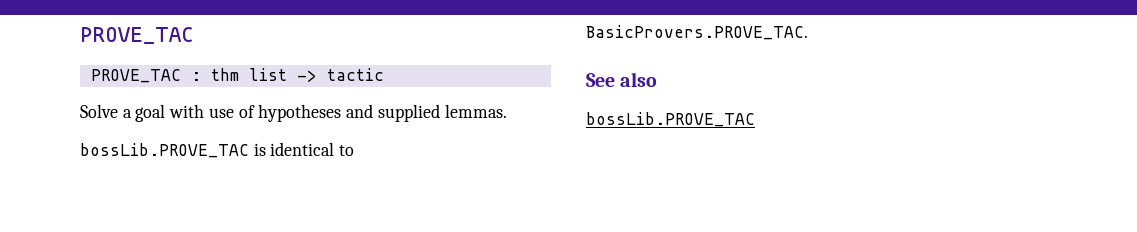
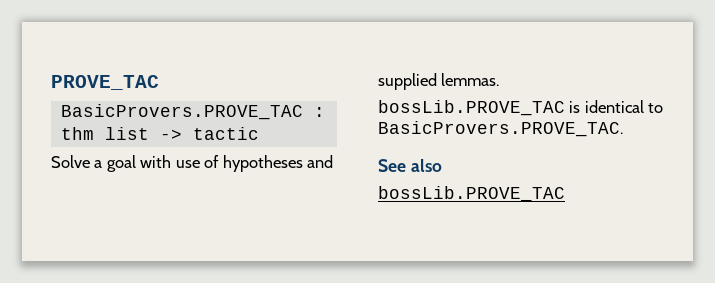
- PROVE_TAC : thm list -> tactic
+ BasicProvers.PROVE_TAC : thm list -> tactic

